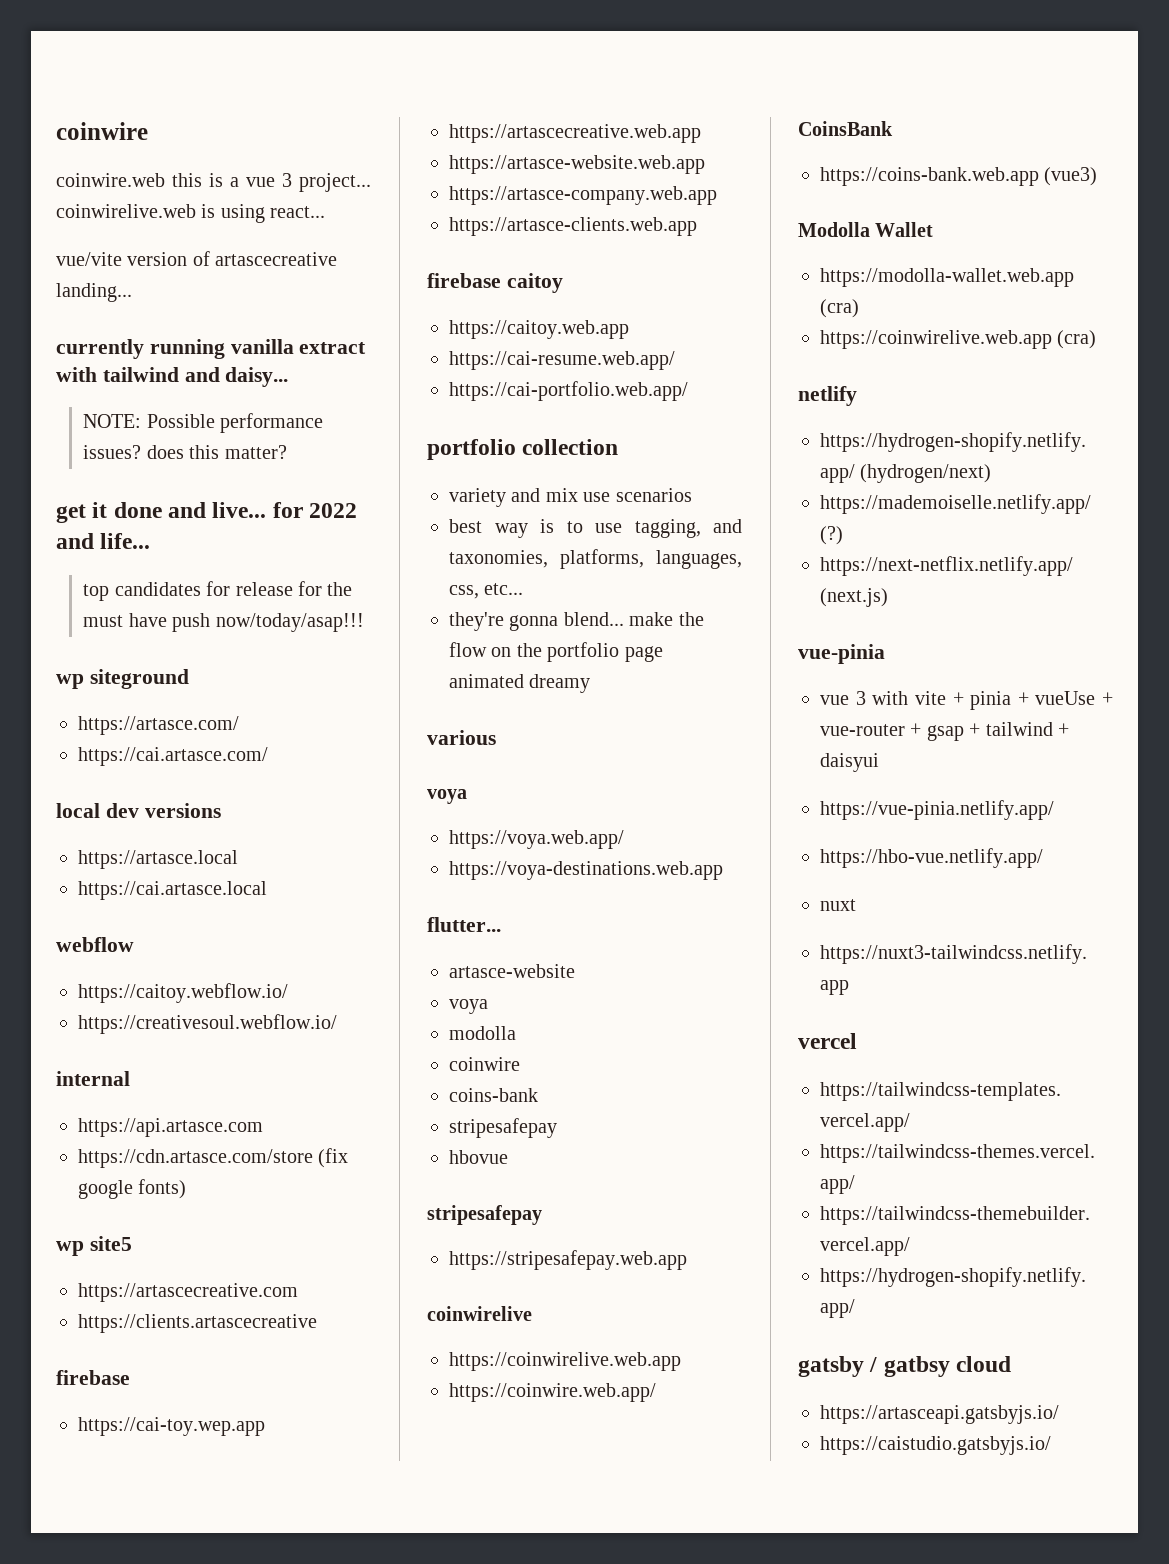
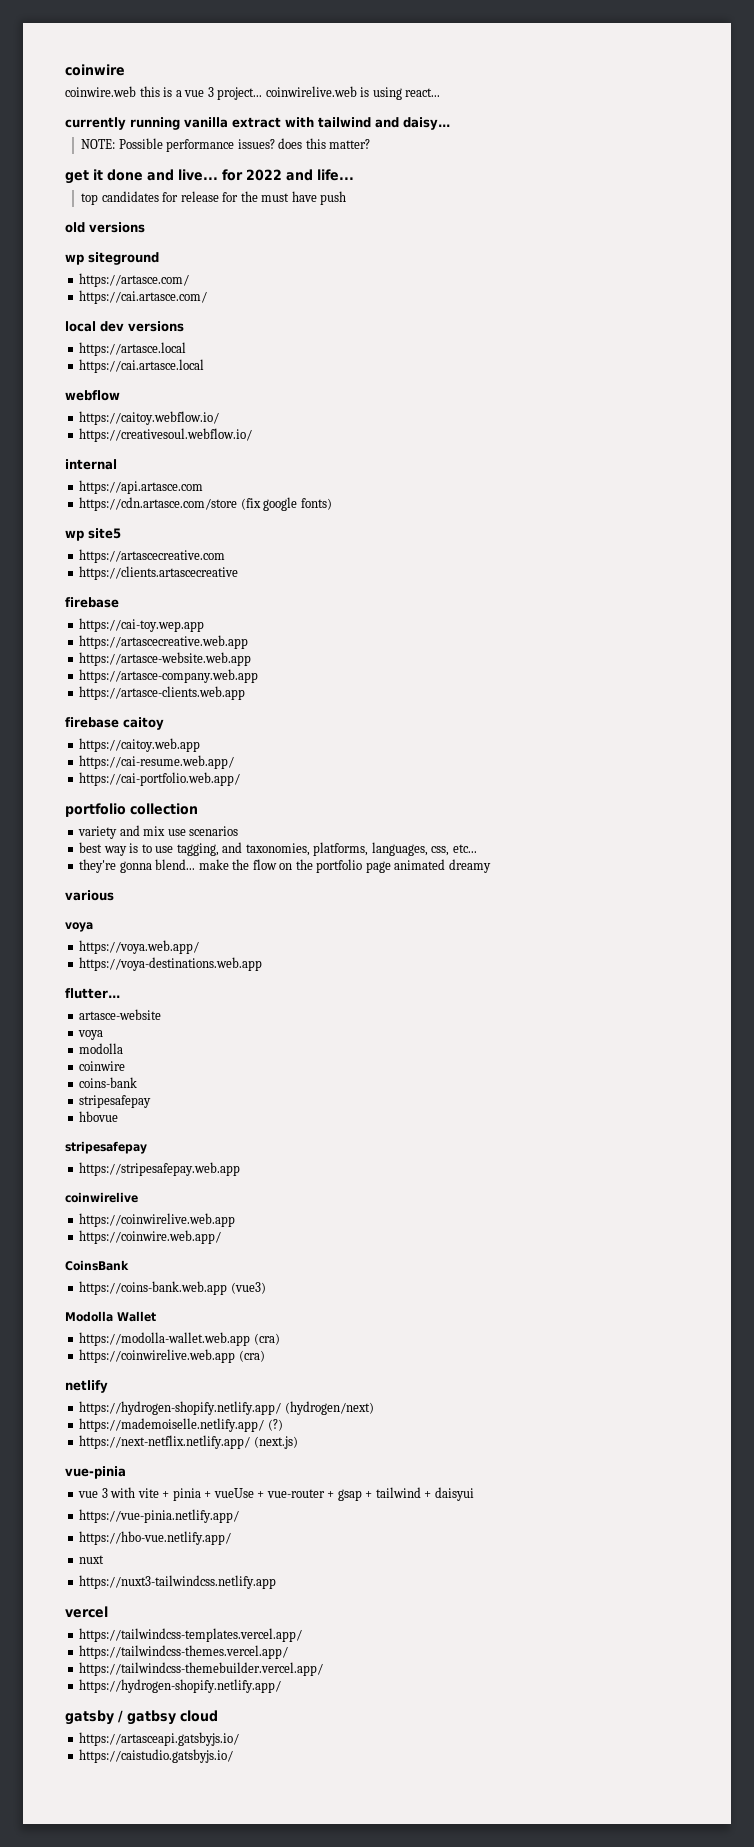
- vue/vite version of artascecreative landing...
- top candidates for release for the must have push now/today/asap!!!
+ top candidates for release for the must have push
+ old versions

